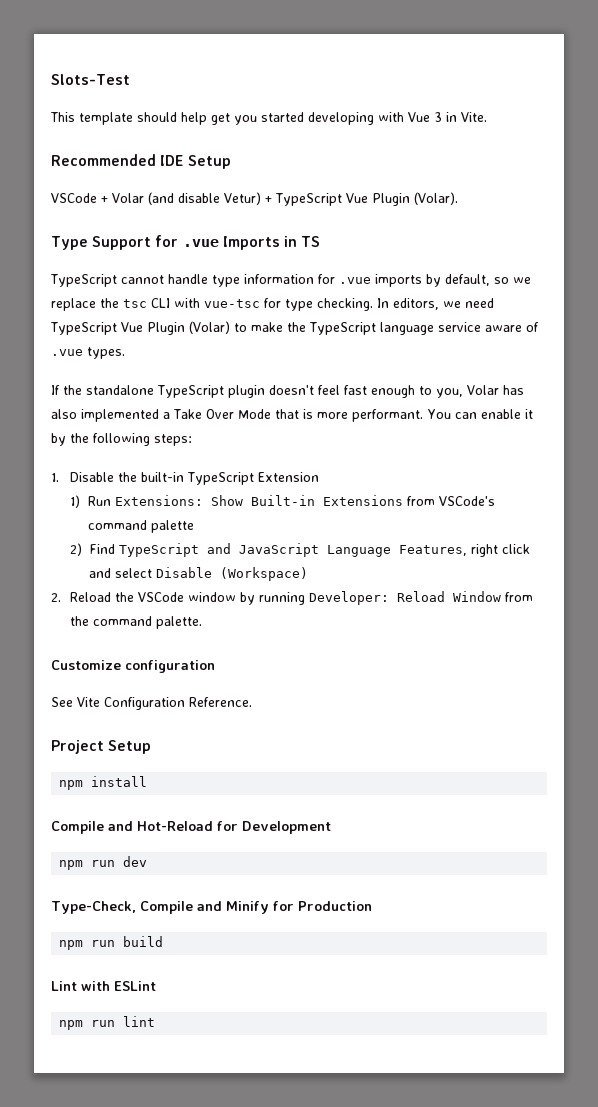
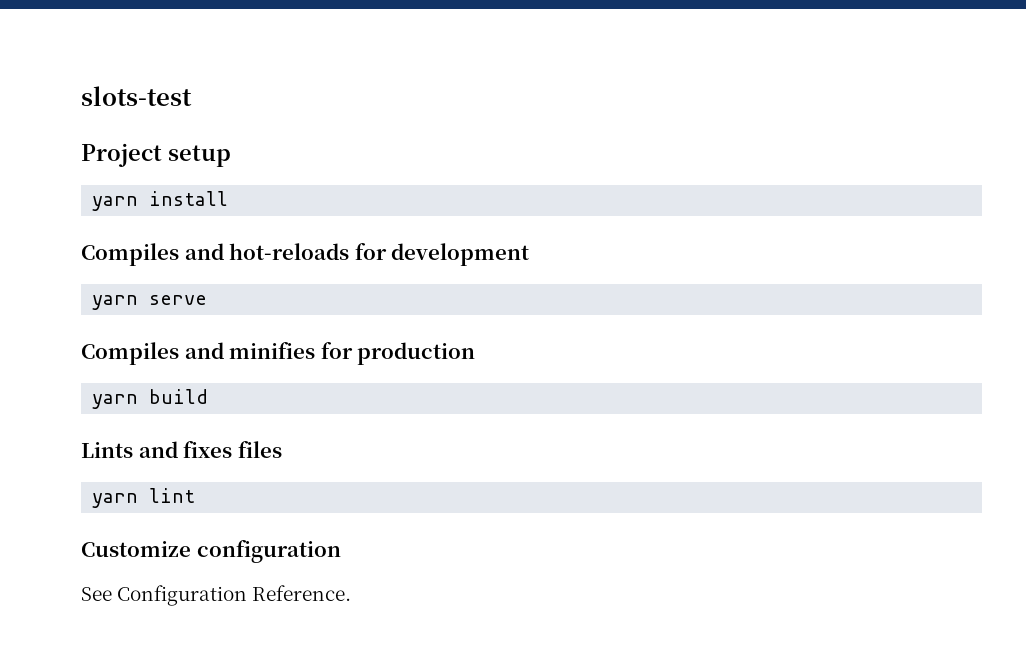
- Slots-Test
- This template should help get you started developing with Vue 3 in Vite.
- Recommended IDE Setup
- VSCode + Volar (and disable Vetur) + TypeScript Vue Plugin (Volar).
- Type Support for .vue Imports in TS
- TypeScript cannot handle type information for .vue imports by default, so we replace the tsc CLI with vue-tsc for type checking. In editors, we need TypeScript Vue Plugin (Volar) to make the TypeScript language service aware of .vue types.
- If the standalone TypeScript plugin doesn't feel fast enough to you, Volar has also implemented a Take Over Mode that is more performant. You can enable it by the following steps:
- 1. Disable the built-in TypeScript Extension
- 1) Run Extensions: Show Built-in Extensions from VSCode's command palette
- 2) Find TypeScript and JavaScript Language Features, right click and select Disable (Workspace)
- 2. Reload the VSCode window by running Developer: Reload Window from the command palette.
+ slots-test
+ Project setup
+ yarn install
+ Compiles and hot-reloads for development
+ yarn serve
+ Compiles and minifies for production
+ yarn build
+ Lints and fixes files
+ yarn lint
- See Vite Configuration Reference.
+ See Configuration Reference.
- Project Setup
- npm install
- Compile and Hot-Reload for Development
- npm run dev
- Type-Check, Compile and Minify for Production
- npm run build
- Lint with ESLint
- npm run lint

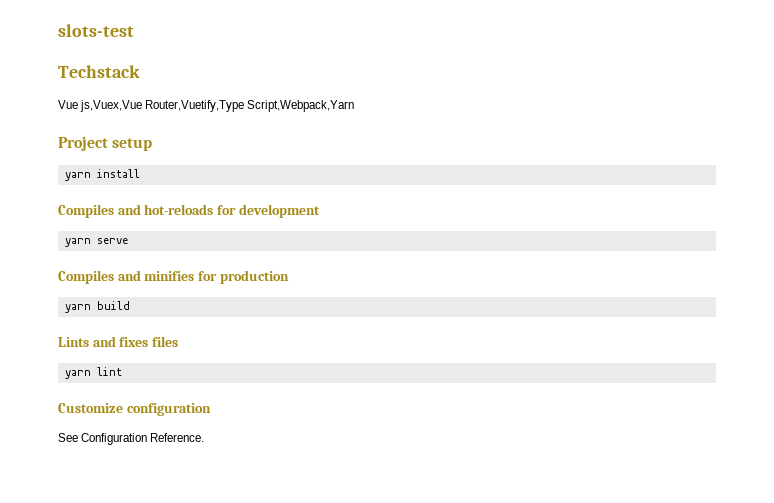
+ Techstack
+ Vue js,Vuex,Vue Router,Vuetify,Type Script,Webpack,Yarn

